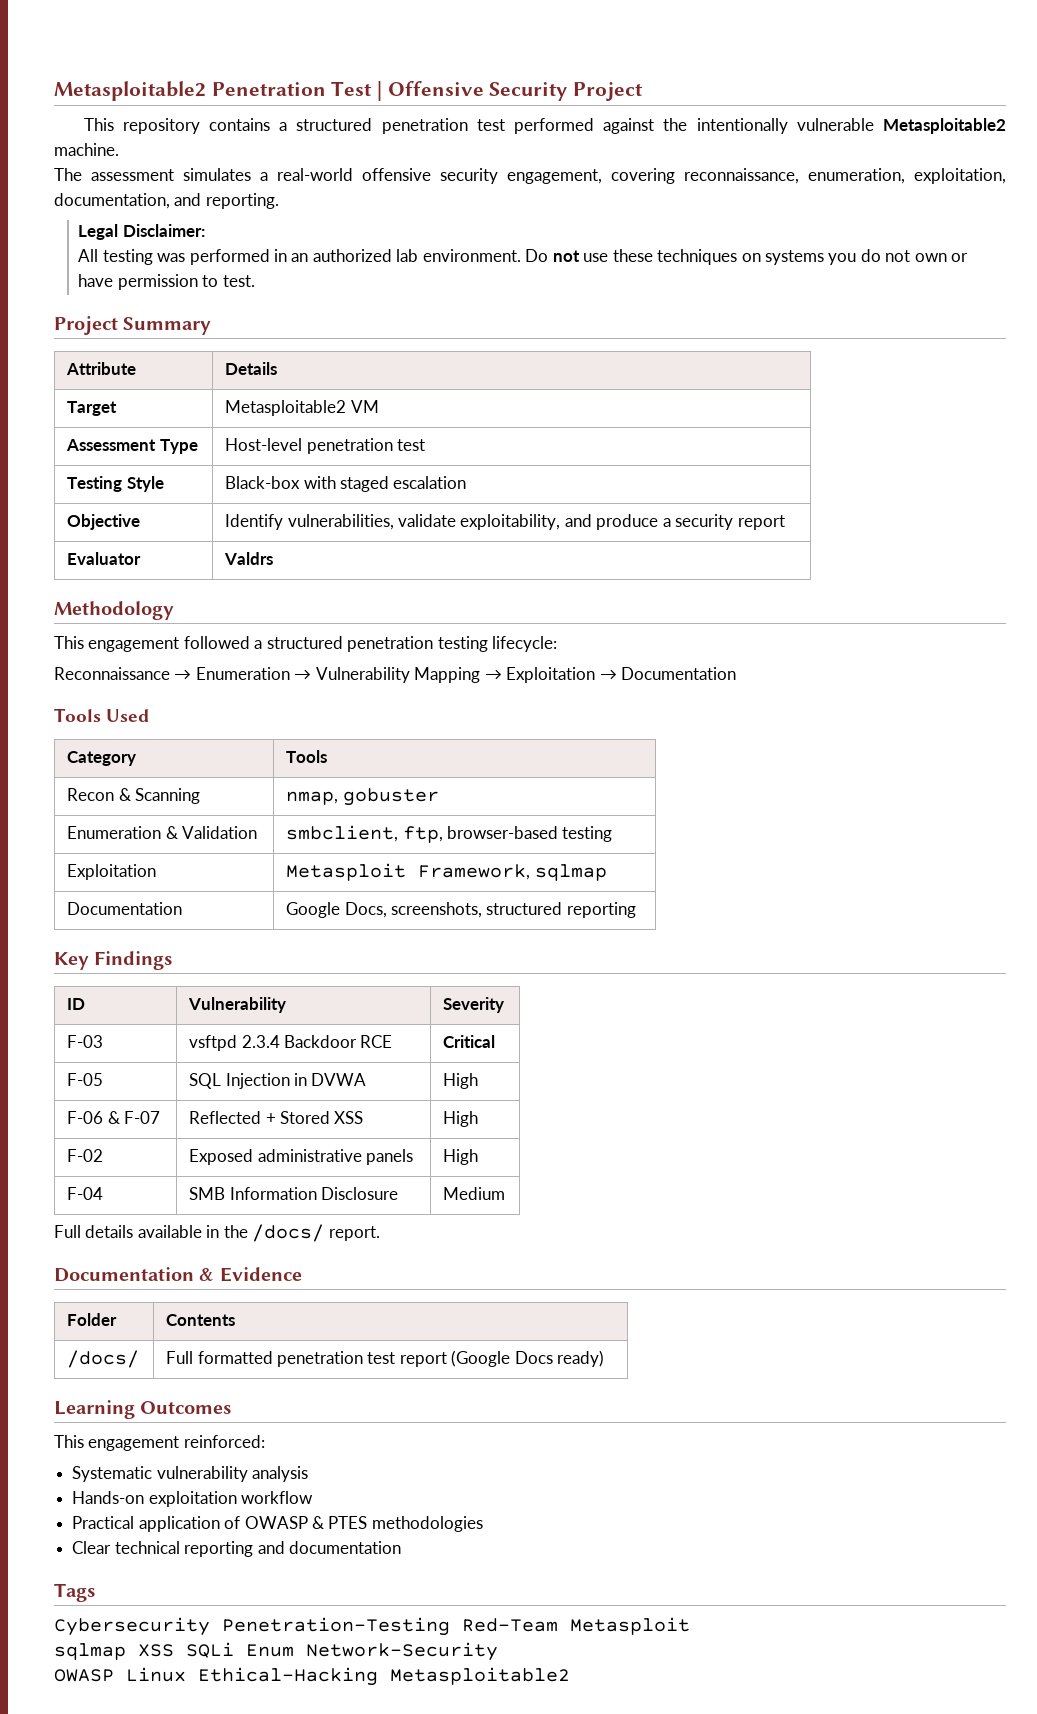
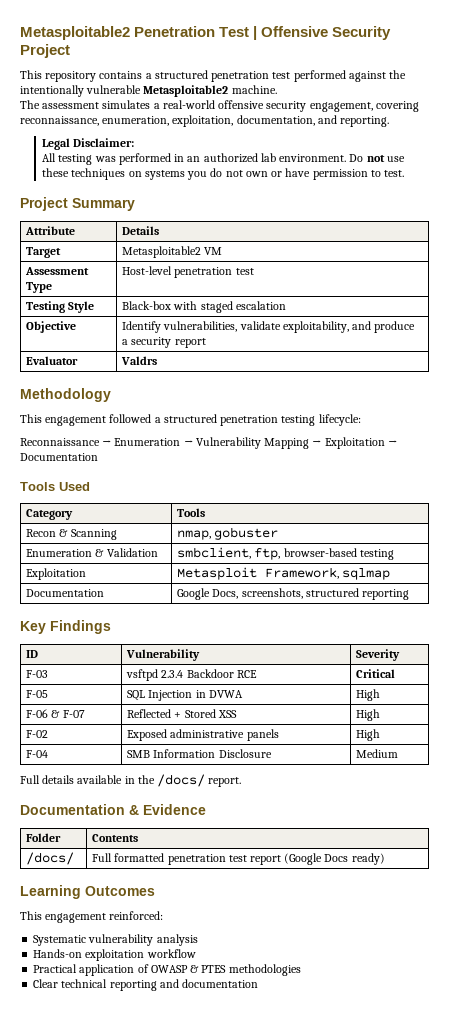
- Tags
- Cybersecurity Penetration-Testing Red-Team Metasploit
- sqlmap XSS SQLi Enum Network-Security
- OWASP Linux Ethical-Hacking Metasploitable2

